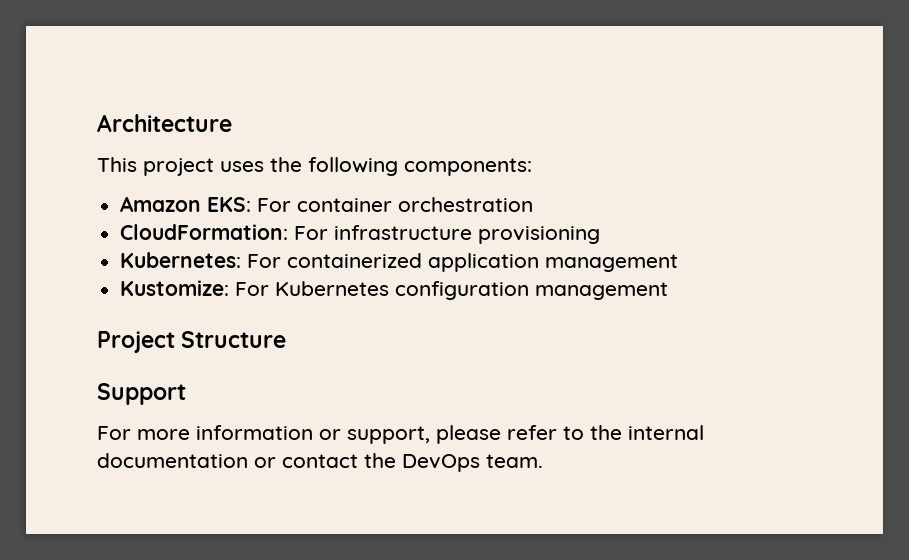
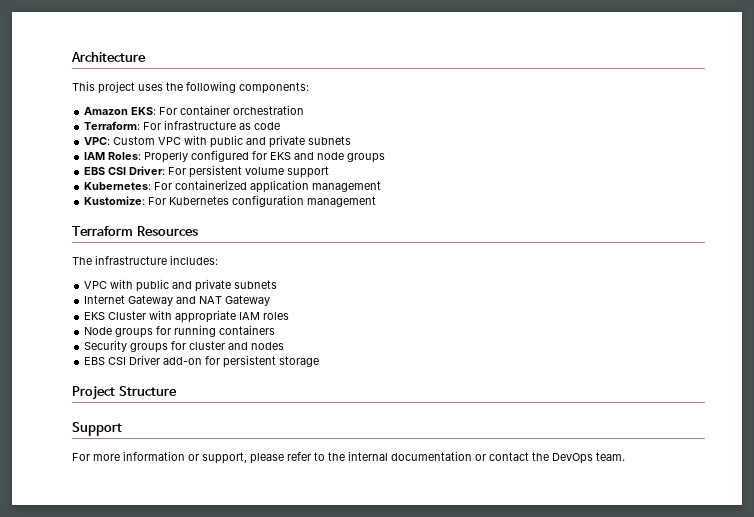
- CloudFormation: For infrastructure provisioning
+ Terraform: For infrastructure as code
+ VPC: Custom VPC with public and private subnets
+ IAM Roles: Properly configured for EKS and node groups
+ EBS CSI Driver: For persistent volume support
+ Terraform Resources
+ The infrastructure includes:
+ VPC with public and private subnets
+ Internet Gateway and NAT Gateway
+ EKS Cluster with appropriate IAM roles
+ Node groups for running containers
+ Security groups for cluster and nodes
+ EBS CSI Driver add-on for persistent storage

